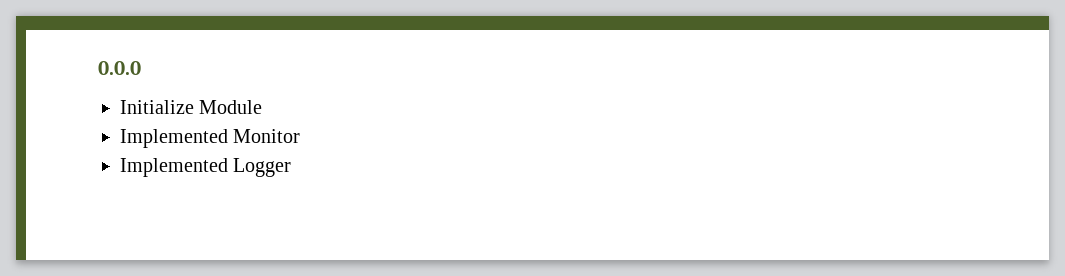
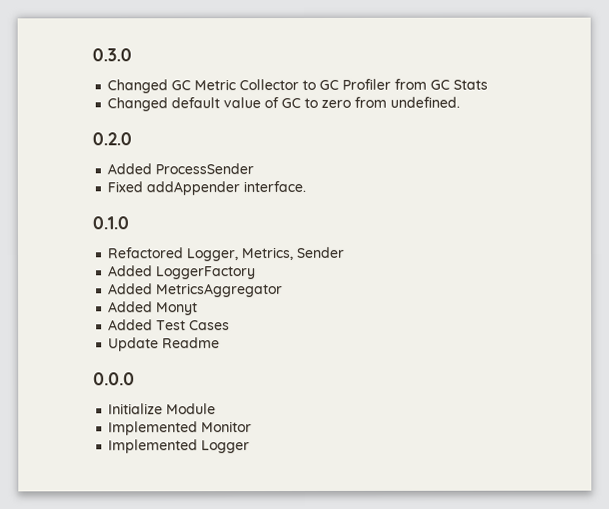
+ 0.3.0
+ Changed GC Metric Collector to GC Profiler from GC Stats
+ Changed default value of GC to zero from undefined.
+ 0.2.0
+ Added ProcessSender
+ Fixed addAppender interface.
+ 0.1.0
+ Refactored Logger, Metrics, Sender
+ Added LoggerFactory
+ Added MetricsAggregator
+ Added Monyt
+ Added Test Cases
+ Update Readme

